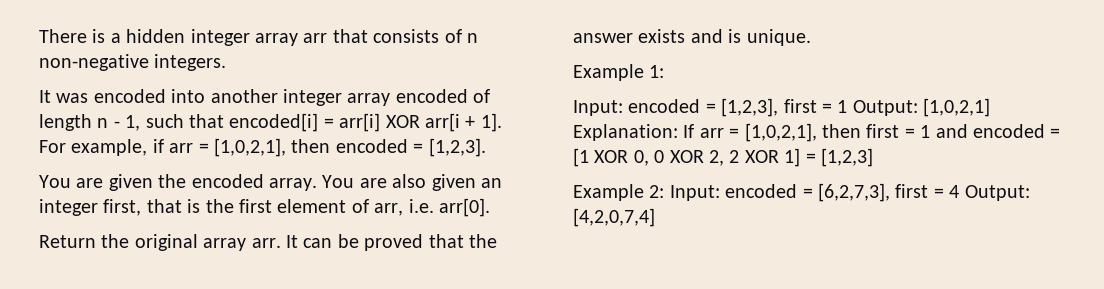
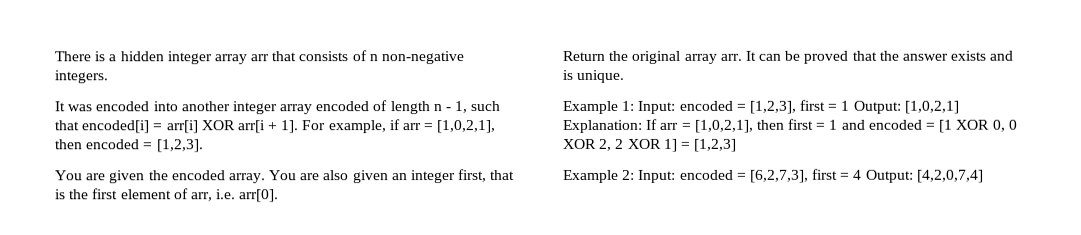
- Example 1:
- Input: encoded = [1,2,3], first = 1 Output: [1,0,2,1] Explanation: If arr = [1,0,2,1], then first = 1 and encoded = [1 XOR 0, 0 XOR 2, 2 XOR 1] = [1,2,3]
+ Example 1: Input: encoded = [1,2,3], first = 1 Output: [1,0,2,1] Explanation: If arr = [1,0,2,1], then first = 1 and encoded = [1 XOR 0, 0 XOR 2, 2 XOR 1] = [1,2,3]

